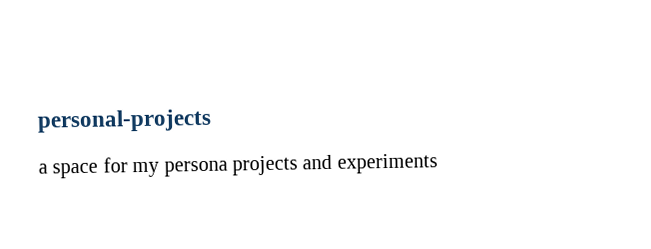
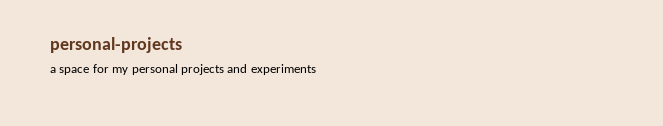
- a space for my persona projects and experiments
+ a space for my personal projects and experiments

